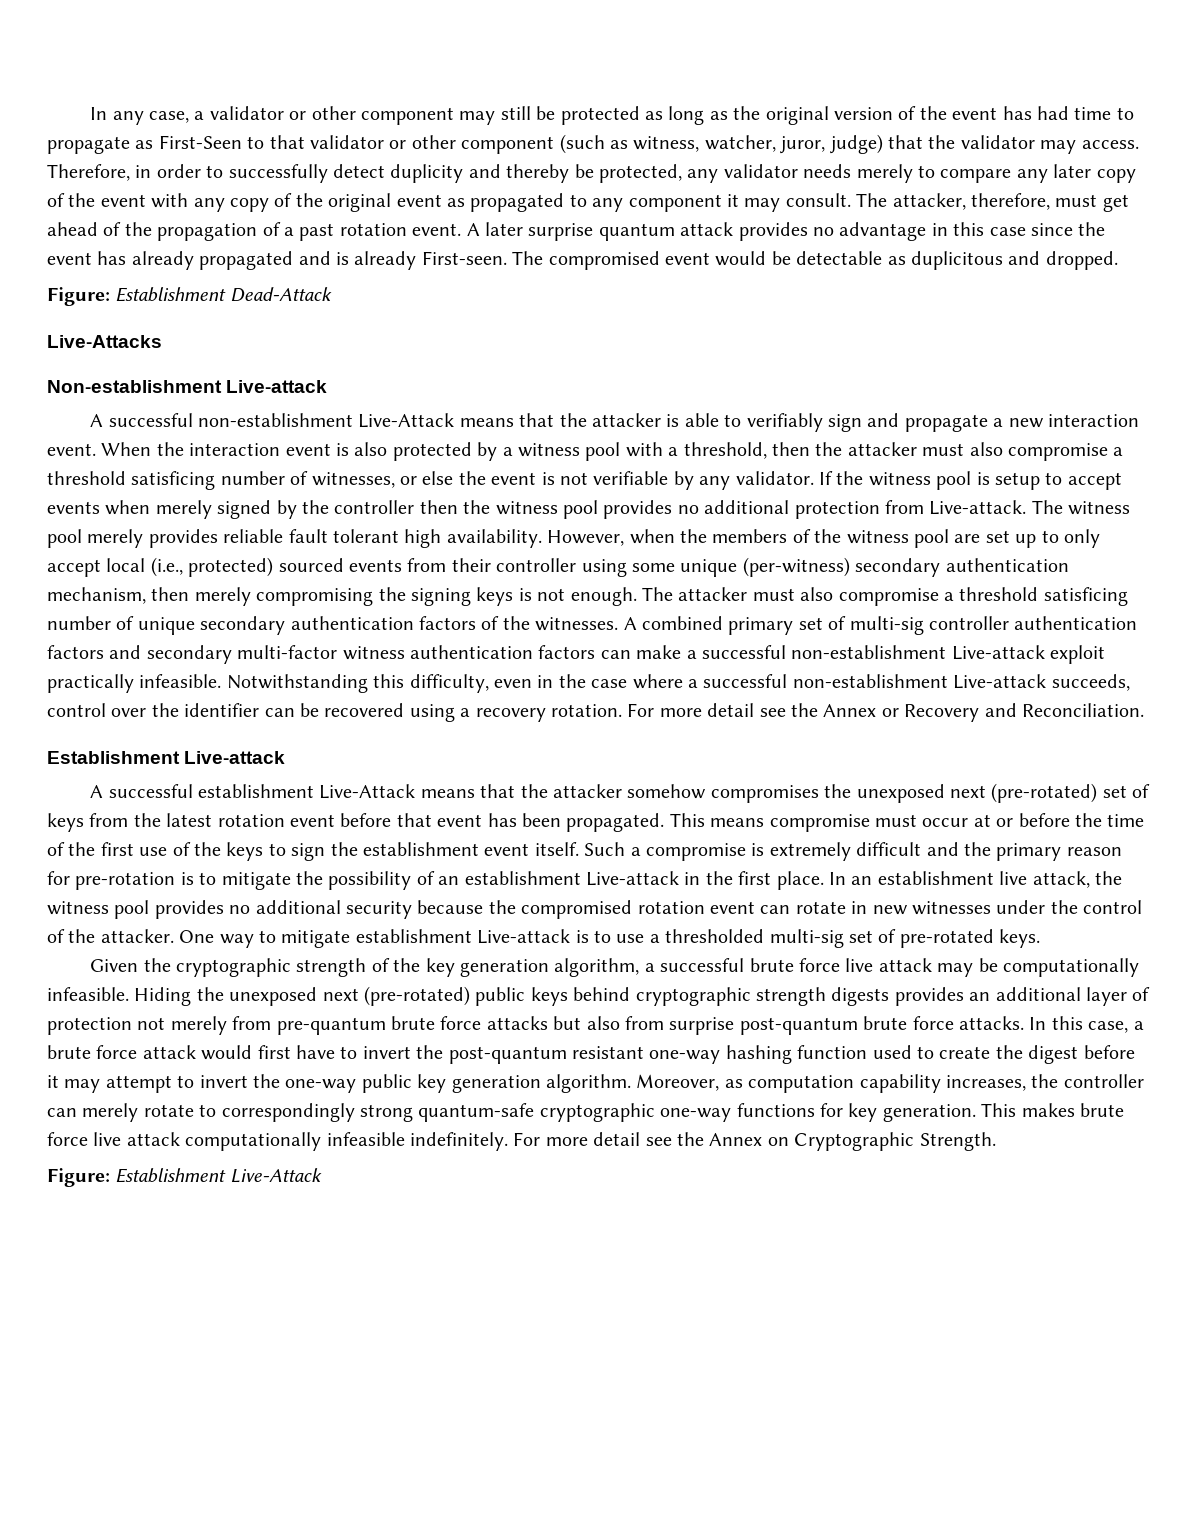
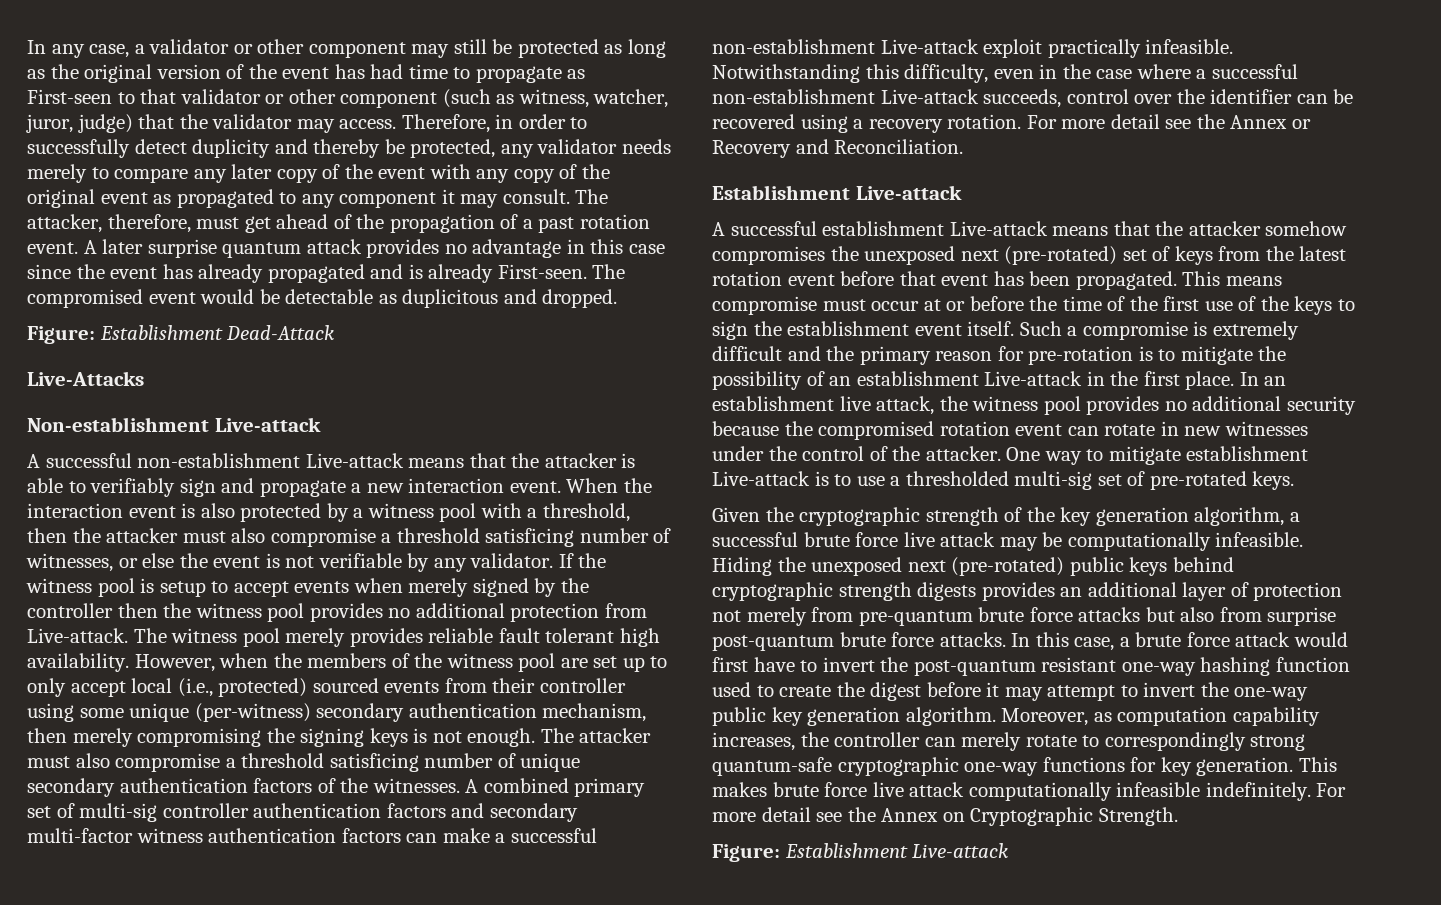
- In any case, a validator or other component may still be protected as long as the original version of the event has had time to propagate as First-Seen to that validator or other component (such as witness, watcher, juror, judge) that the validator may access.
+ In any case, a validator or other component may still be protected as long as the original version of the event has had time to propagate as First-seen to that validator or other component (such as witness, watcher, juror, judge) that the validator may access.
- A successful non-establishment Live-Attack means that the attacker is able to verifiably sign and propagate a new interaction event.
+ A successful non-establishment Live-attack means that the attacker is able to verifiably sign and propagate a new interaction event.
- A successful establishment Live-Attack means that the attacker somehow compromises the unexposed next (pre-rotated) set of keys from the latest rotation event before that event has been propagated.
+ A successful establishment Live-attack means that the attacker somehow compromises the unexposed next (pre-rotated) set of keys from the latest rotation event before that event has been propagated.
- Figure: Establishment Live-Attack
+ Figure: Establishment Live-attack

